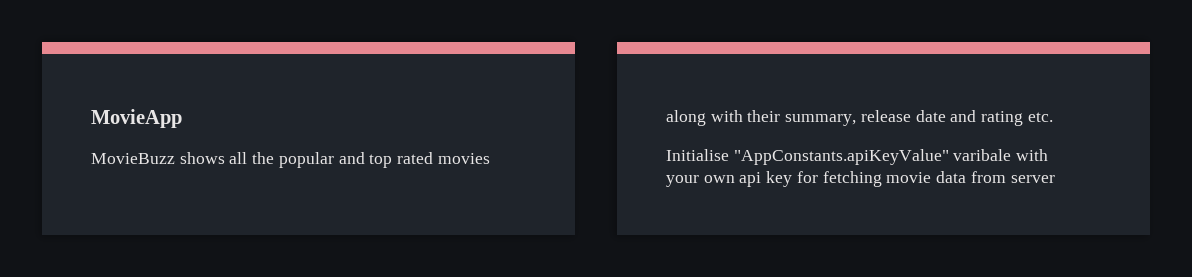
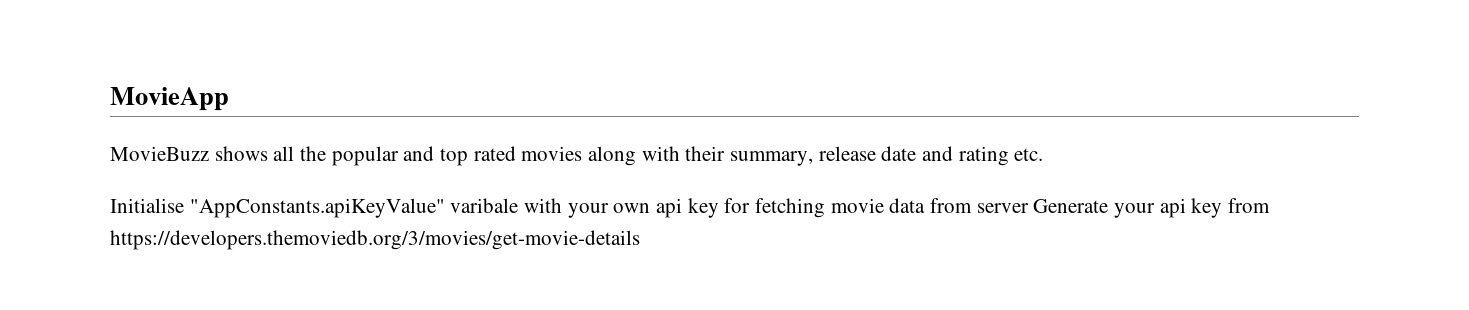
- Initialise "AppConstants.apiKeyValue" varibale with your own api key for fetching movie data from server
+ Initialise "AppConstants.apiKeyValue" varibale with your own api key for fetching movie data from server Generate your api key from https://developers.themoviedb.org/3/movies/get-movie-details

